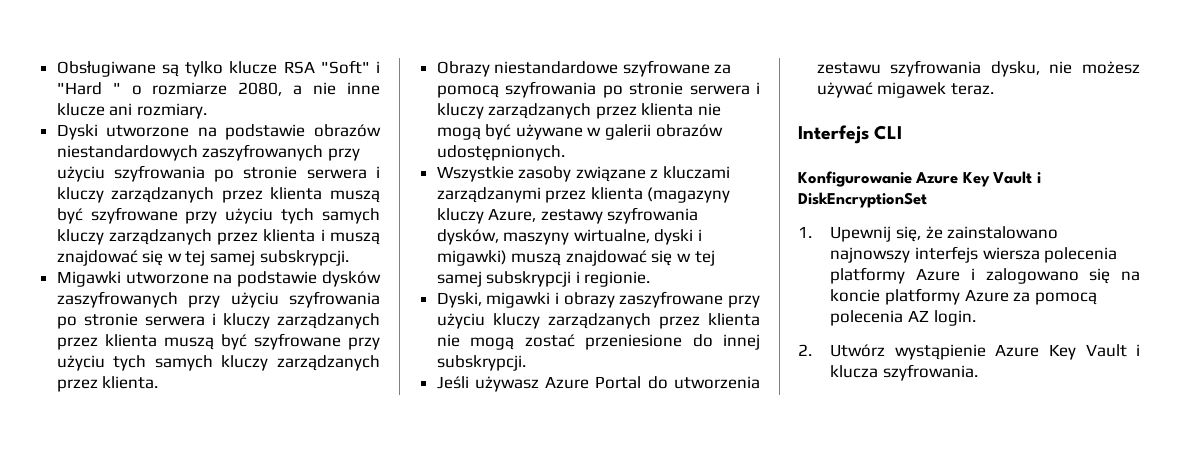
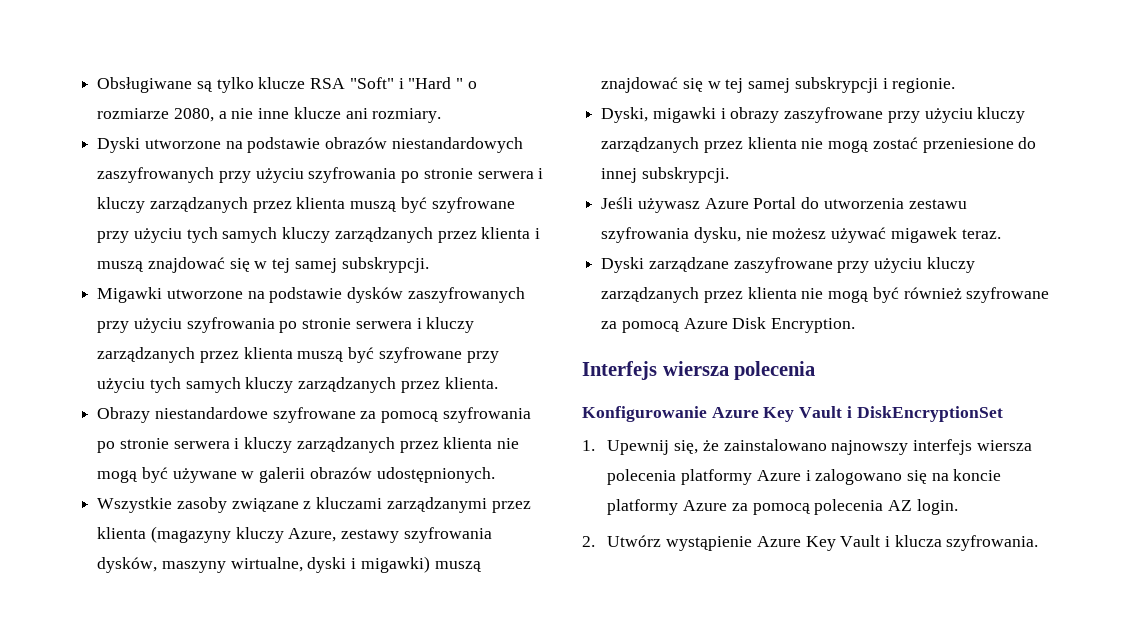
+ Dyski zarządzane zaszyfrowane przy użyciu kluczy zarządzanych przez klienta nie mogą być również szyfrowane za pomocą Azure Disk Encryption.
- Interfejs CLI
+ Interfejs wiersza polecenia

